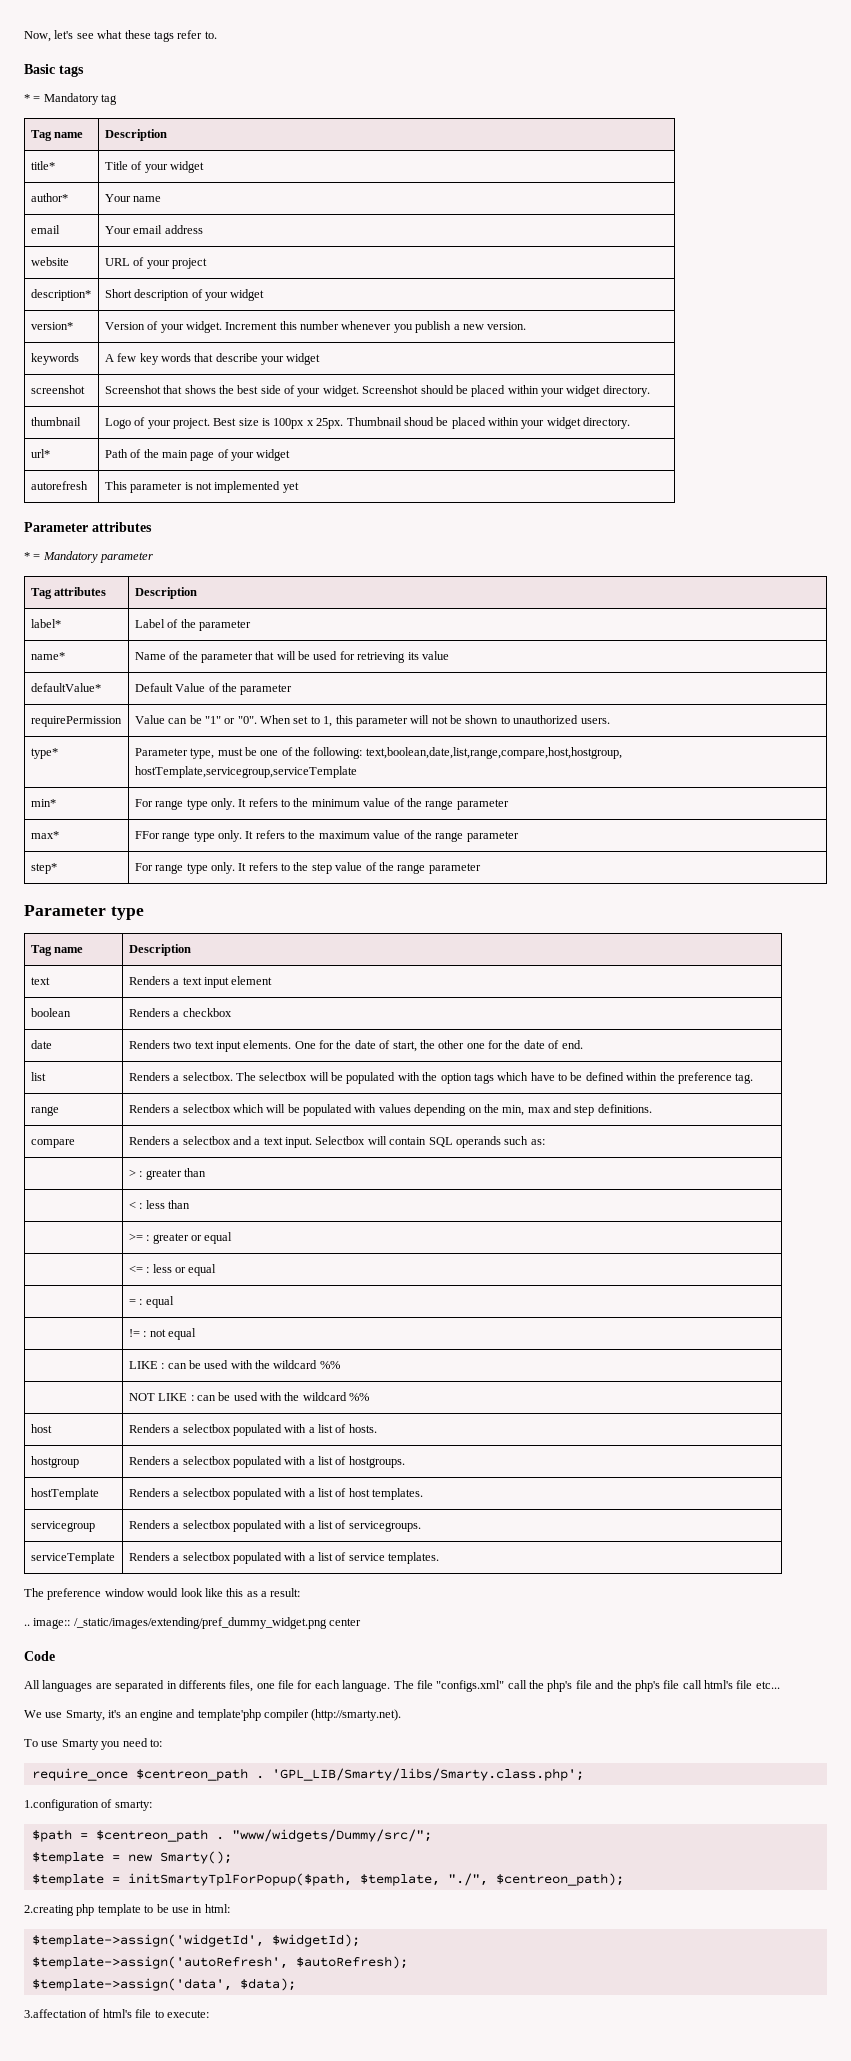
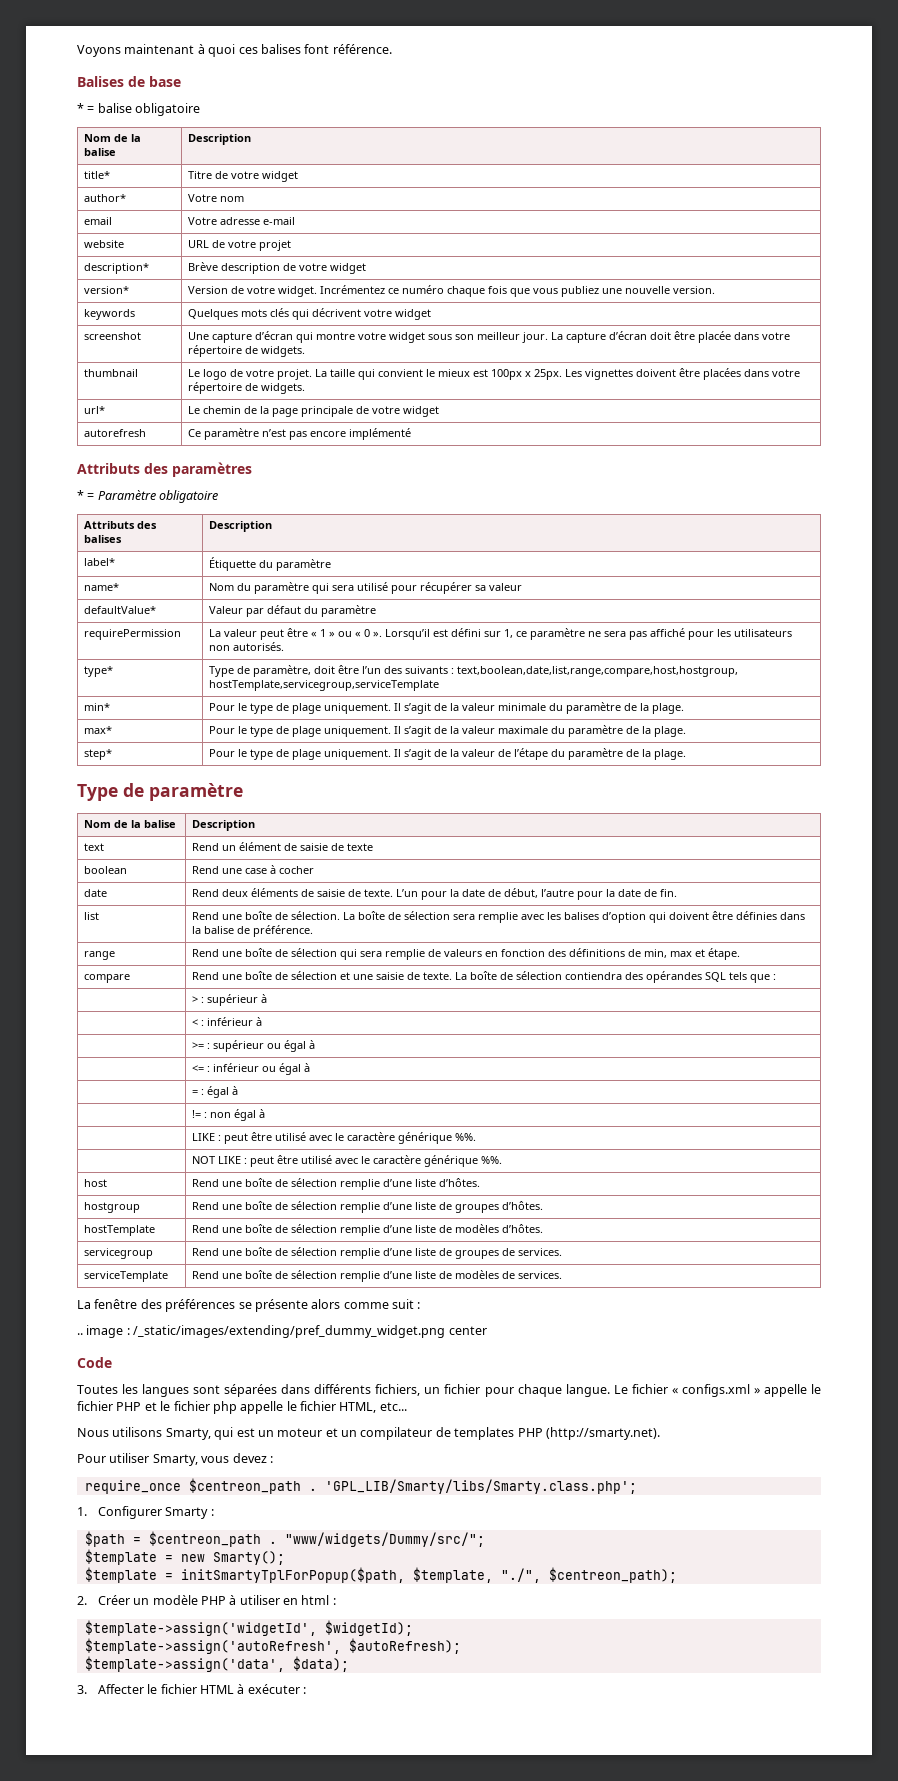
- Now, let's see what these tags refer to.
- Basic tags
- * = Mandatory tag
- Tag name | Description
+ Voyons maintenant à quoi ces balises font référence.
+ Balises de base
+ * = balise obligatoire
+ Nom de la balise | Description
- title* | Title of your widget
+ title* | Titre de votre widget
- author* | Your name
+ author* | Votre nom
- email | Your email address
+ email | Votre adresse e-mail
- website | URL of your project
- description* | Short description of your widget
- version* | Version of your widget. Increment this number whenever you publish a new version.
- keywords | A few key words that describe your widget
- screenshot | Screenshot that shows the best side of your widget. Screenshot should be placed within your widget directory.
- thumbnail | Logo of your project. Best size is 100px x 25px. Thumbnail shoud be placed within your widget directory.
- url* | Path of the main page of your widget
- autorefresh | This parameter is not implemented yet
- Parameter attributes
- * = Mandatory parameter
- Tag attributes | Description
- label* | Label of the parameter
- name* | Name of the parameter that will be used for retrieving its value
- defaultValue* | Default Value of the parameter
- requirePermission | Value can be "1" or "0". When set to 1, this parameter will not be shown to unauthorized users.
- type* | Parameter type, must be one of the following: text,boolean,date,list,range,compare,host,hostgroup, hostTemplate,servicegroup,serviceTemplate
- min* | For range type only. It refers to the minimum value of the range parameter
- max* | FFor range type only. It refers to the maximum value of the range parameter
- step* | For range type only. It refers to the step value of the range parameter
- Parameter type
- Tag name | Description
- text | Renders a text input element
- boolean | Renders a checkbox
- date | Renders two text input elements. One for the date of start, the other one for the date of end.
- list | Renders a selectbox. The selectbox will be populated with the option tags which have to be defined within the preference tag.
- range | Renders a selectbox which will be populated with values depending on the min, max and step definitions.
- compare | Renders a selectbox and a text input. Selectbox will contain SQL operands such as:
+ website | URL de votre projet
+ description* | Brève description de votre widget
+ version* | Version de votre widget. Incrémentez ce numéro chaque fois que vous publiez une nouvelle version.
+ keywords | Quelques mots clés qui décrivent votre widget
+ screenshot | Une capture d’écran qui montre votre widget sous son meilleur jour. La capture d’écran doit être placée dans votre répertoire de widgets.
+ thumbnail | Le logo de votre projet. La taille qui convient le mieux est 100px x 25px. Les vignettes doivent être placées dans votre répertoire de widgets.
+ url* | Le chemin de la page principale de votre widget
+ autorefresh | Ce paramètre n’est pas encore implémenté
+ Attributs des paramètres
+ * = Paramètre obligatoire
+ Attributs des balises | Description
+ label* | Étiquette du paramètre
+ name* | Nom du paramètre qui sera utilisé pour récupérer sa valeur
+ defaultValue* | Valeur par défaut du paramètre
+ requirePermission | La valeur peut être « 1 » ou « 0 ». Lorsqu’il est défini sur 1, ce paramètre ne sera pas affiché pour les utilisateurs non autorisés.
+ type* | Type de paramètre, doit être l’un des suivants : text,boolean,date,list,range,compare,host,hostgroup, hostTemplate,servicegroup,serviceTemplate
+ min* | Pour le type de plage uniquement. Il s’agit de la valeur minimale du paramètre de la plage.
+ max* | Pour le type de plage uniquement. Il s’agit de la valeur maximale du paramètre de la plage.
+ step* | Pour le type de plage uniquement. Il s’agit de la valeur de l’étape du paramètre de la plage.
+ Type de paramètre
+ Nom de la balise | Description
+ text | Rend un élément de saisie de texte
+ boolean | Rend une case à cocher
+ date | Rend deux éléments de saisie de texte. L’un pour la date de début, l’autre pour la date de fin.
+ list | Rend une boîte de sélection. La boîte de sélection sera remplie avec les balises d’option qui doivent être définies dans la balise de préférence.
+ range | Rend une boîte de sélection qui sera remplie de valeurs en fonction des définitions de min, max et étape.
+ compare | Rend une boîte de sélection et une saisie de texte. La boîte de sélection contiendra des opérandes SQL tels que :
- | > : greater than
+ | > : supérieur à
- | < : less than
+ | < : inférieur à
- | >= : greater or equal
- | <= : less or equal
+ | >= : supérieur ou égal à
+ | <= : inférieur ou égal à
- | = : equal
+ | = : égal à
- | != : not equal
- | LIKE : can be used with the wildcard %%
- | NOT LIKE : can be used with the wildcard %%
- host | Renders a selectbox populated with a list of hosts.
- hostgroup | Renders a selectbox populated with a list of hostgroups.
- hostTemplate | Renders a selectbox populated with a list of host templates.
- servicegroup | Renders a selectbox populated with a list of servicegroups.
- serviceTemplate | Renders a selectbox populated with a list of service templates.
- The preference window would look like this as a result:
+ | != : non égal à
+ | LIKE : peut être utilisé avec le caractère générique %%.
+ | NOT LIKE : peut être utilisé avec le caractère générique %%.
+ host | Rend une boîte de sélection remplie d’une liste d’hôtes.
+ hostgroup | Rend une boîte de sélection remplie d’une liste de groupes d’hôtes.
+ hostTemplate | Rend une boîte de sélection remplie d’une liste de modèles d’hôtes.
+ servicegroup | Rend une boîte de sélection remplie d’une liste de groupes de services.
+ serviceTemplate | Rend une boîte de sélection remplie d’une liste de modèles de services.
+ La fenêtre des préférences se présente alors comme suit :
- .. image:: /_static/images/extending/pref_dummy_widget.png center
+ .. image : /_static/images/extending/pref_dummy_widget.png center
- All languages are separated in differents files, one file for each language. The file "configs.xml" call the php's file and the php's file call html's file etc...
- We use Smarty, it's an engine and template'php compiler (http://smarty.net).
- To use Smarty you need to:
+ Toutes les langues sont séparées dans différents fichiers, un fichier pour chaque langue. Le fichier « configs.xml » appelle le fichier PHP et le fichier php appelle le fichier HTML, etc...
+ Nous utilisons Smarty, qui est un moteur et un compilateur de templates PHP (http://smarty.net).
+ Pour utiliser Smarty, vous devez :
- 1.configuration of smarty:
+ 1. Configurer Smarty :
- 2.creating php template to be use in html:
+ 2. Créer un modèle PHP à utiliser en html :
- 3.affectation of html's file to execute:
+ 3. Affecter le fichier HTML à exécuter :

